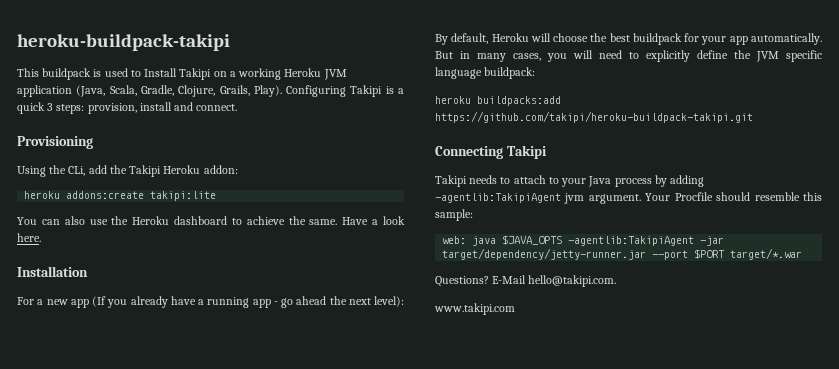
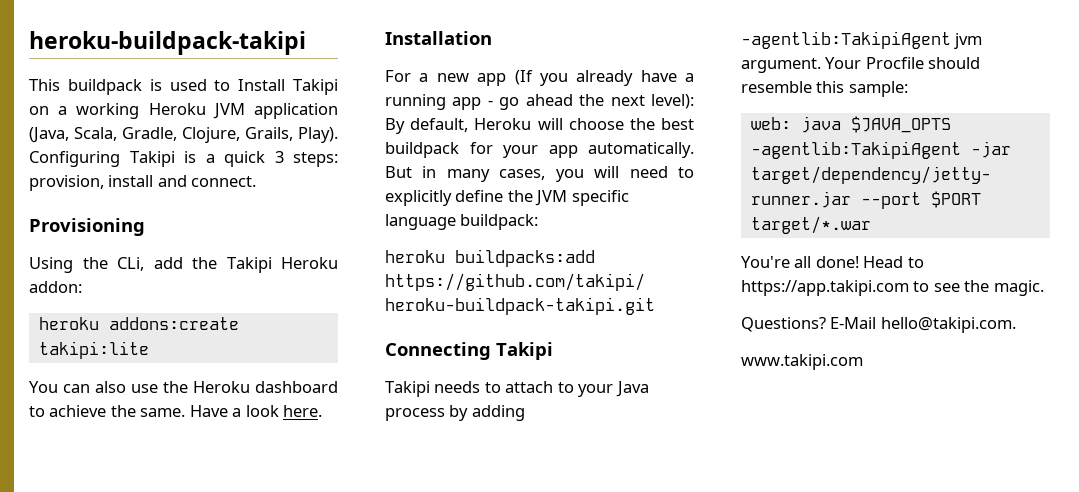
+ You're all done! Head to https://app.takipi.com to see the magic.

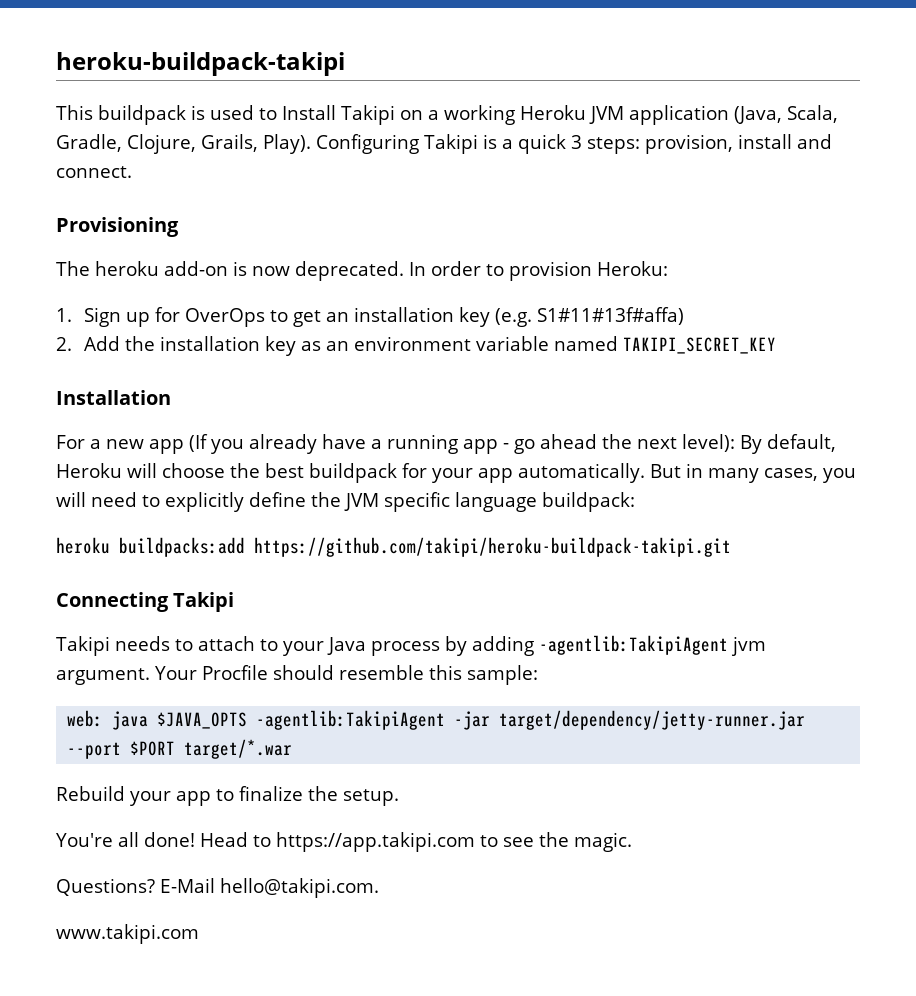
- Using the CLi, add the Takipi Heroku addon:
- heroku addons:create takipi:lite
- You can also use the Heroku dashboard to achieve the same. Have a look here.
+ The heroku add-on is now deprecated. In order to provision Heroku:
+ 1. Sign up for OverOps to get an installation key (e.g. S1#11#13f#affa)
+ 2. Add the installation key as an environment variable named TAKIPI_SECRET_KEY
+ Rebuild your app to finalize the setup.

